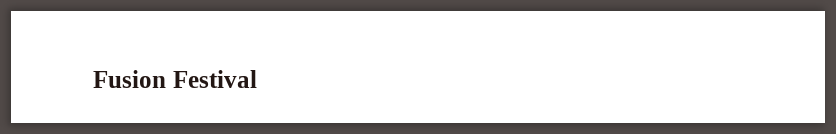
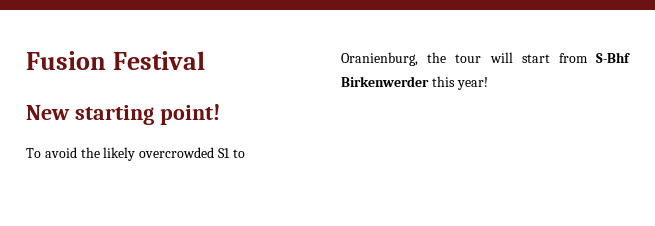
+ New starting point!
+ To avoid the likely overcrowded S1 to Oranienburg, the tour will start from S-Bhf Birkenwerder this year!

